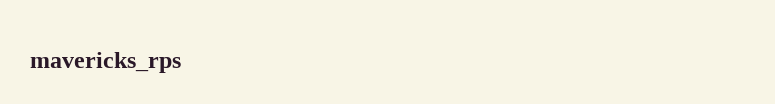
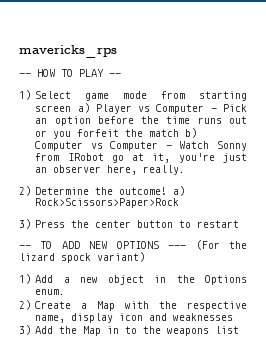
+ -- HOW TO PLAY --
+ 1) Select game mode from starting screen a) Player vs Computer - Pick an option before the time runs out or you forfeit the match b) Computer vs Computer - Watch Sonny from IRobot go at it, you're just an observer here, really.
+ 2) Determine the outcome! a) Rock>Scissors>Paper>Rock
+ 3) Press the center button to restart
+ -- TO ADD NEW OPTIONS --- (For the lizard spock variant)
+ 1) Add a new object in the Options enum.
+ 2) Create a Map with the respective name, display icon and weaknesses
+ 3) Add the Map in to the weapons list

